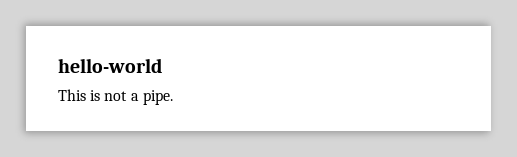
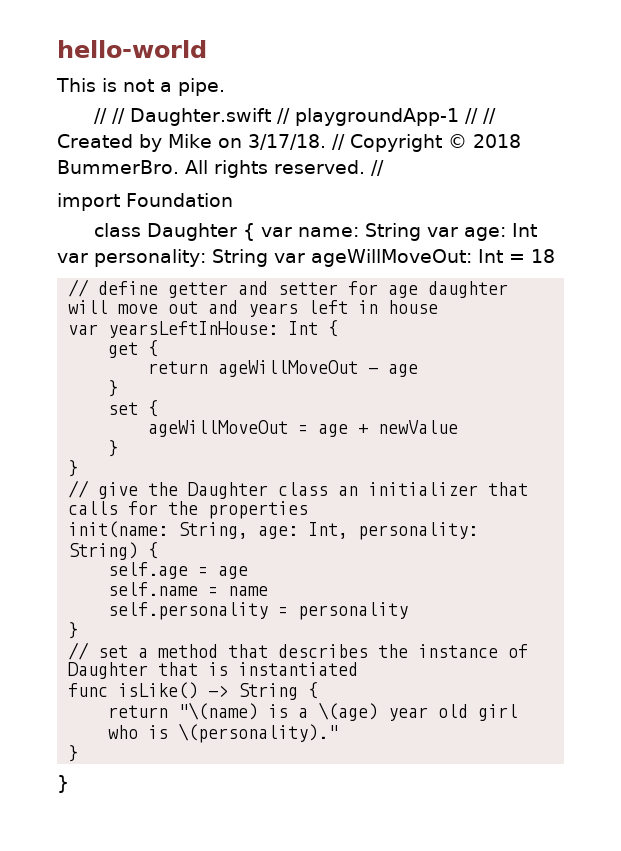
+ // // Daughter.swift // playgroundApp-1 // // Created by Mike on 3/17/18. // Copyright © 2018 BummerBro. All rights reserved. //
+ import Foundation
+ class Daughter { var name: String var age: Int var personality: String var ageWillMoveOut: Int = 18
+ // define getter and setter for age daughter will move out and years left in house
+ var yearsLeftInHouse: Int {
+ get {
+ return ageWillMoveOut - age
+ }
+ set {
+ ageWillMoveOut = age + newValue
+ }
+ }
+ // give the Daughter class an initializer that calls for the properties
+ init(name: String, age: Int, personality: String) {
+ self.age = age
+ self.name = name
+ self.personality = personality
+ }
+ // set a method that describes the instance of Daughter that is instantiated
+ func isLike() -> String {
+ return "\(name) is a \(age) year old girl who is \(personality)."
+ }
+ }

